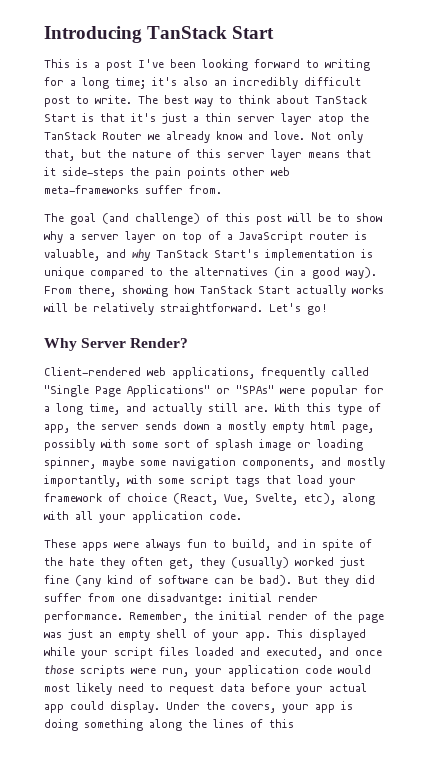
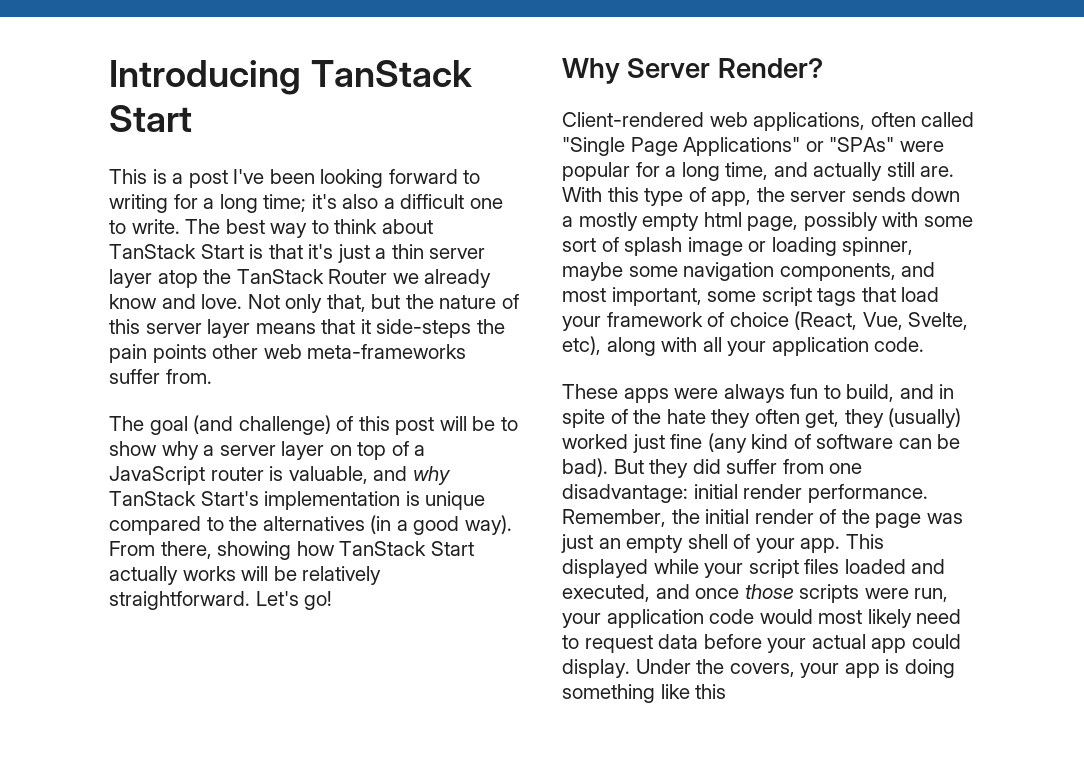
- This is a post I've been looking forward to writing for a long time; it's also an incredibly difficult post to write.
+ This is a post I've been looking forward to writing for a long time; it's also a difficult one to write.
- Client-rendered web applications, frequently called "Single Page Applications" or "SPAs" were popular for a long time, and actually still are.
+ Client-rendered web applications, often called "Single Page Applications" or "SPAs" were popular for a long time, and actually still are.
- With this type of app, the server sends down a mostly empty html page, possibly with some sort of splash image or loading spinner, maybe some navigation components, and mostly importantly, with some script tags that load your framework of choice (React, Vue, Svelte, etc), along with all your application code.
+ With this type of app, the server sends down a mostly empty html page, possibly with some sort of splash image or loading spinner, maybe some navigation components, and most important, some script tags that load your framework of choice (React, Vue, Svelte, etc), along with all your application code.
- But they did suffer from one disadvantge: initial render performance.
+ But they did suffer from one disadvantage: initial render performance.
- Under the covers, your app is doing something along the lines of this
+ Under the covers, your app is doing something like this

